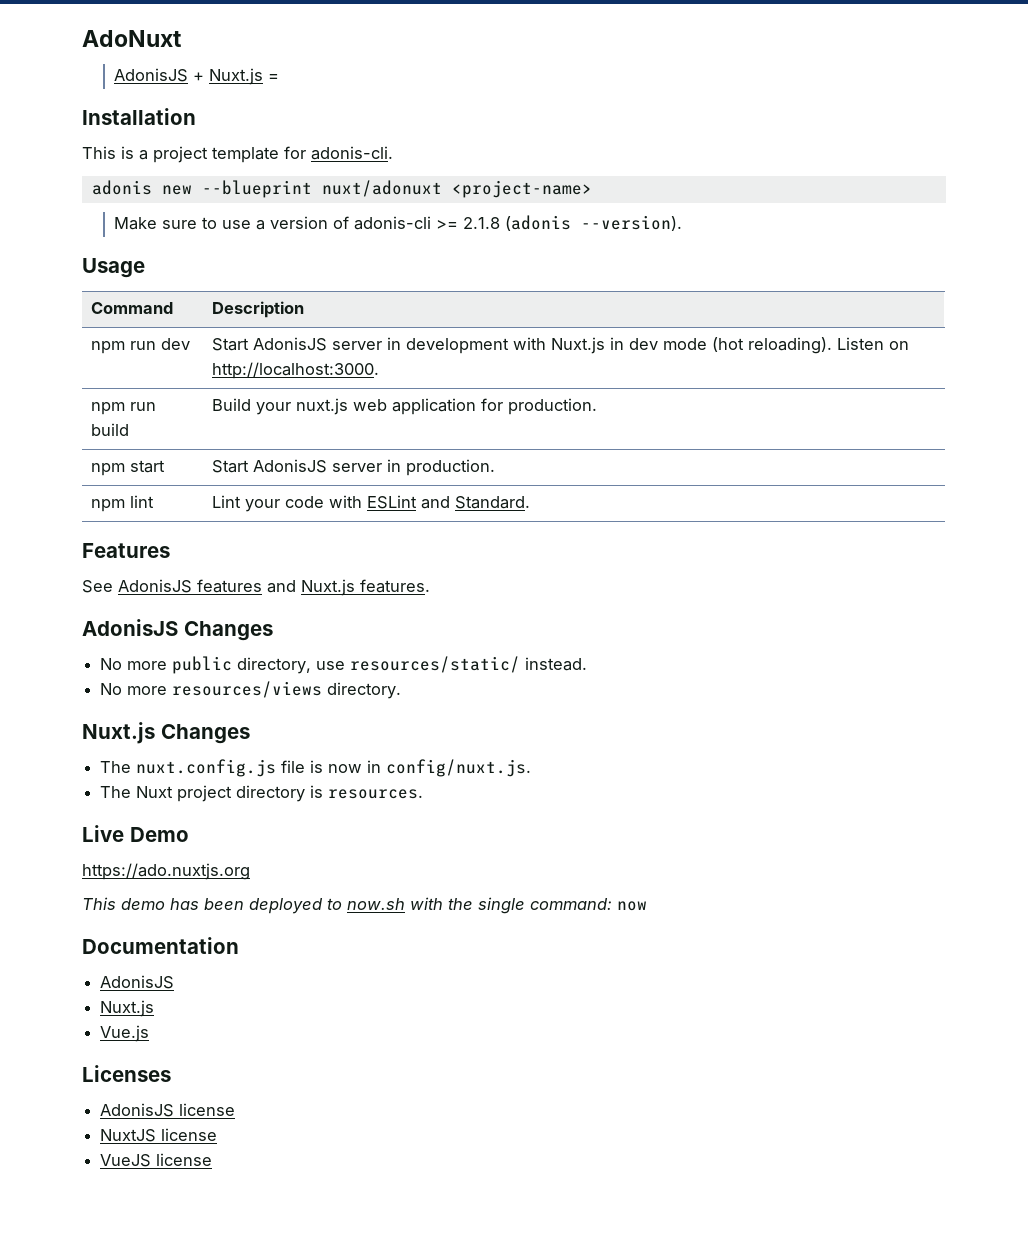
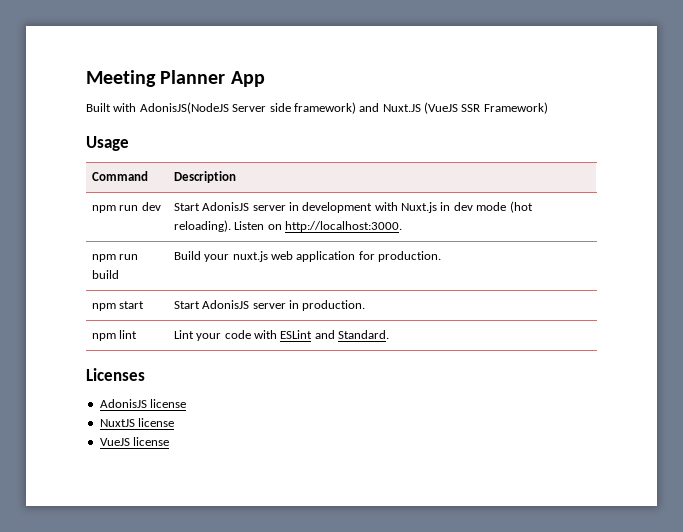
- AdoNuxt
- AdonisJS + Nuxt.js =
- Installation
- This is a project template for adonis-cli.
- adonis new --blueprint nuxt/adonuxt <project-name>
- Make sure to use a version of adonis-cli >= 2.1.8 (adonis --version).
+ Meeting Planner App
+ Built with AdonisJS(NodeJS Server side framework) and Nuxt.JS (VueJS SSR Framework)
- Features
- See AdonisJS features and Nuxt.js features.
- AdonisJS Changes
- No more public directory, use resources/static/ instead.
- No more resources/views directory.
- Nuxt.js Changes
- The nuxt.config.js file is now in config/nuxt.js.
- The Nuxt project directory is resources.
- Live Demo
- https://ado.nuxtjs.org
- This demo has been deployed to now.sh with the single command: now
- Documentation
- AdonisJS
- Nuxt.js
- Vue.js

